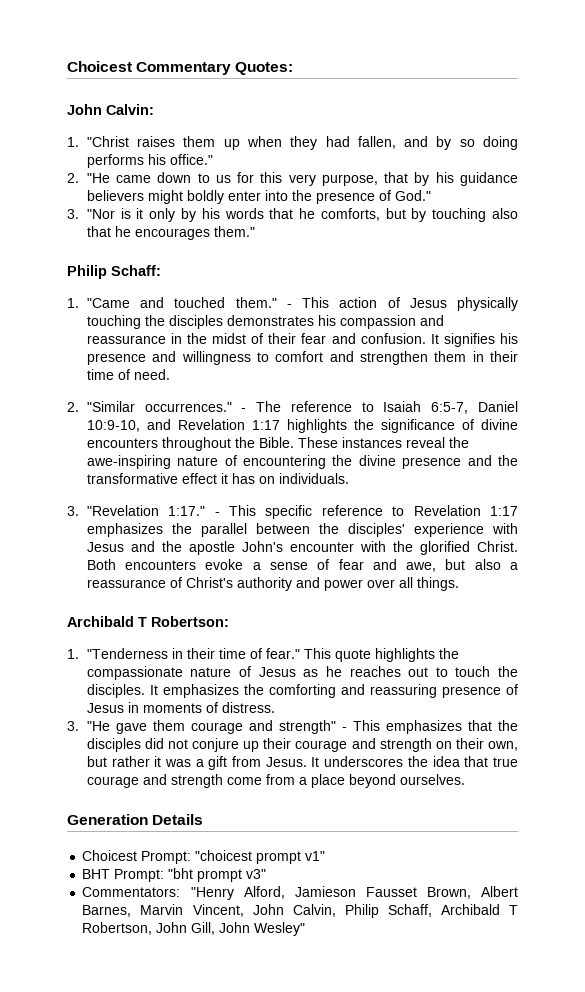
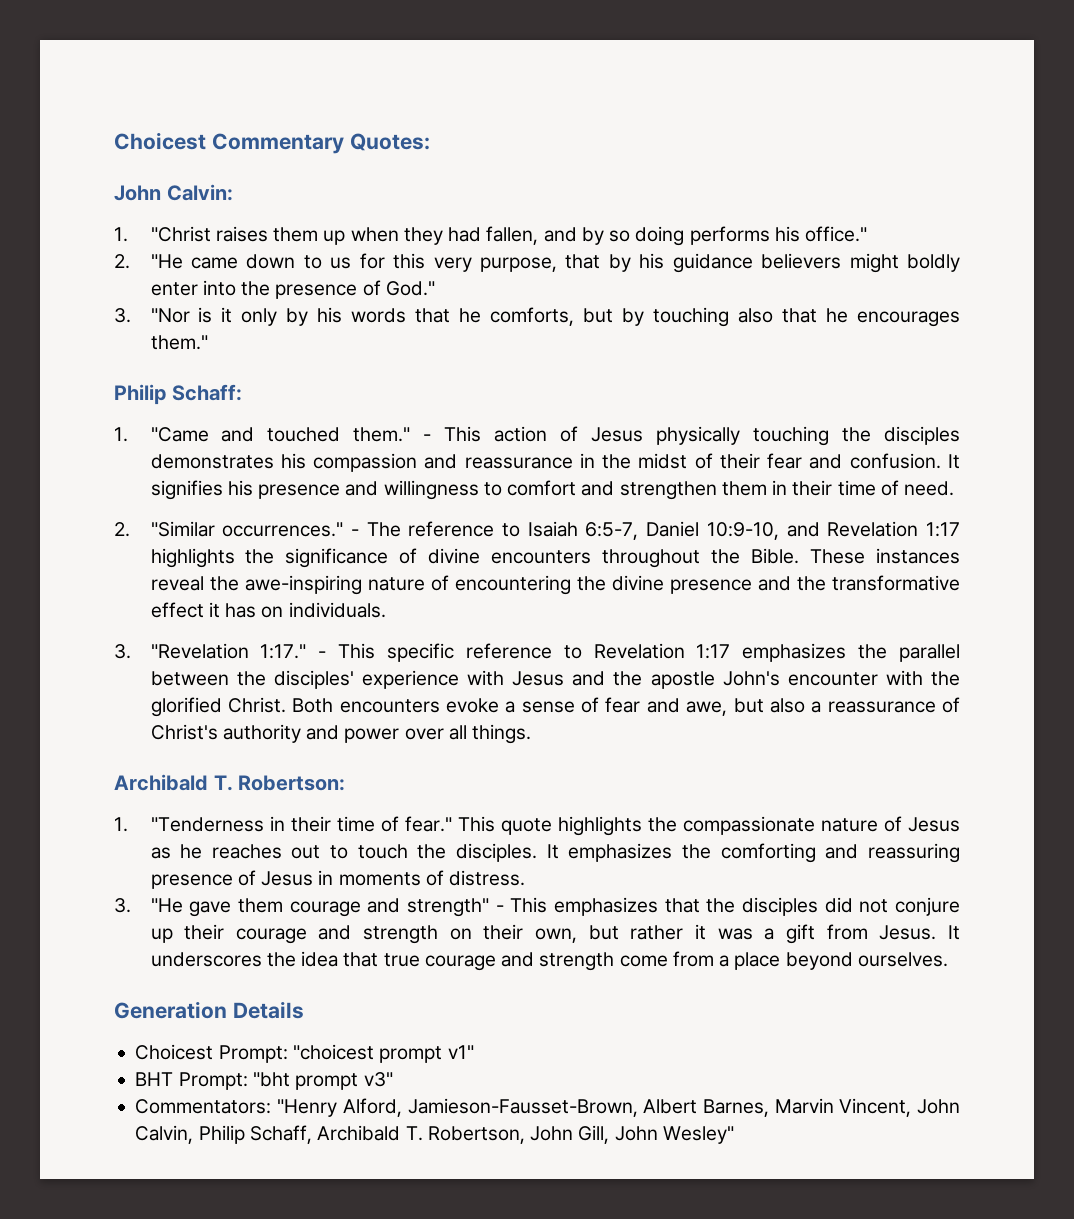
- Archibald T Robertson:
+ Archibald T. Robertson:
- Commentators: "Henry Alford, Jamieson Fausset Brown, Albert Barnes, Marvin Vincent, John Calvin, Philip Schaff, Archibald T Robertson, John Gill, John Wesley"
+ Commentators: "Henry Alford, Jamieson-Fausset-Brown, Albert Barnes, Marvin Vincent, John Calvin, Philip Schaff, Archibald T. Robertson, John Gill, John Wesley"

